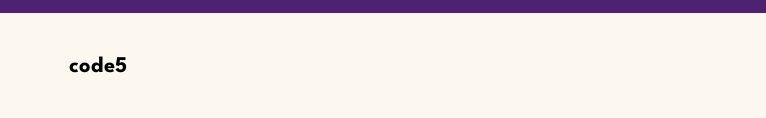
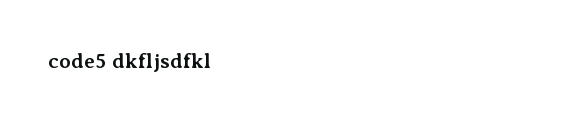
- code5
+ code5 dkfljsdfkl

